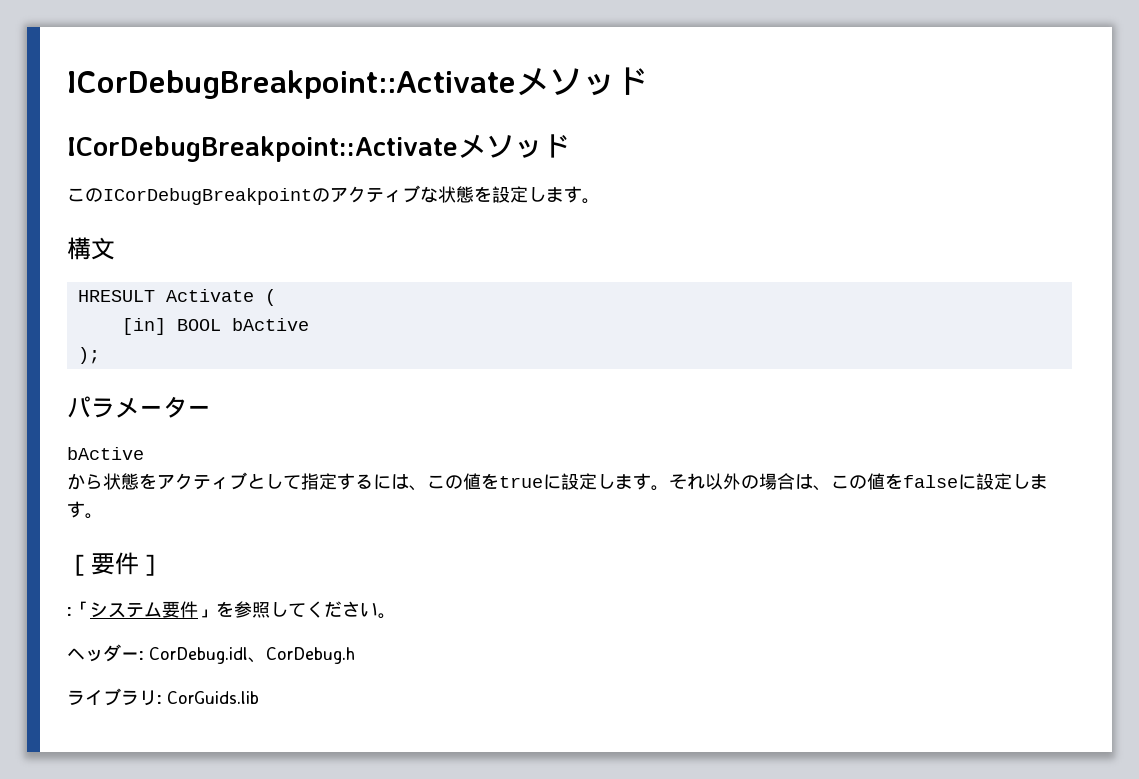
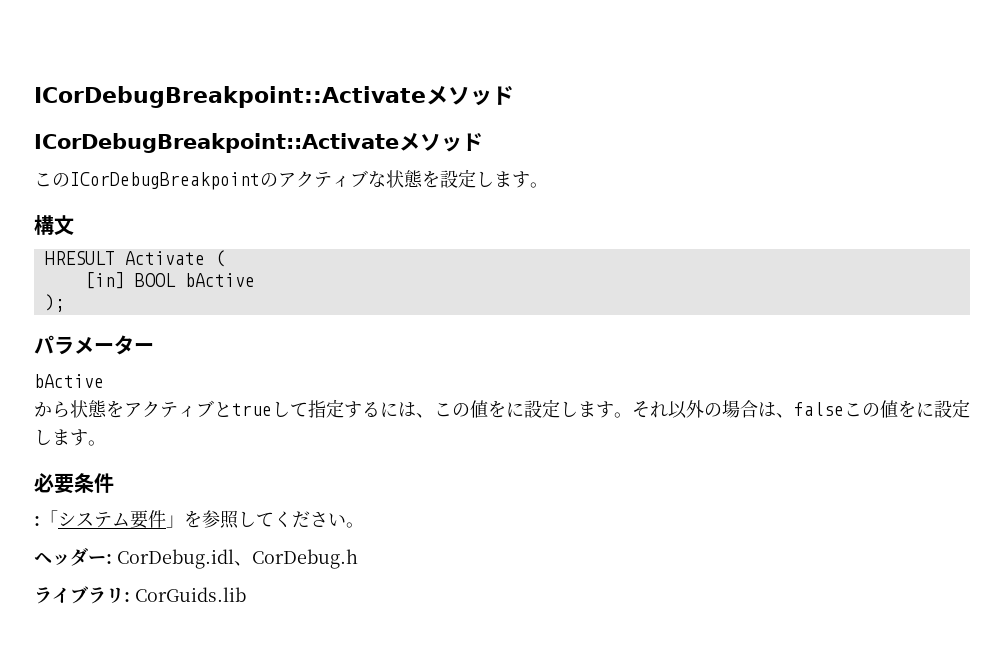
- から状態をアクティブとして指定するには、この値をtrueに設定します。
+ から状態をアクティブとtrueして指定するには、この値をに設定します。
- それ以外の場合は、この値をfalseに設定します。
+ それ以外の場合は、falseこの値をに設定します。
- ［要件］
+ 必要条件

